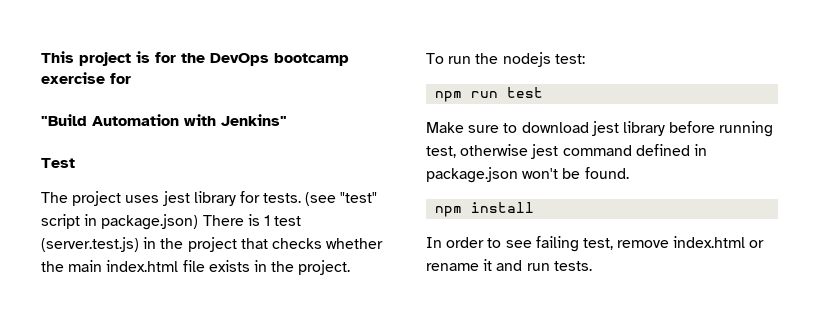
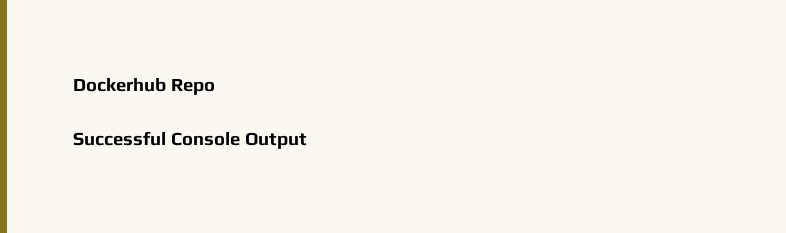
- This project is for the DevOps bootcamp exercise for
- "Build Automation with Jenkins"
- Test
- The project uses jest library for tests. (see "test" script in package.json) There is 1 test (server.test.js) in the project that checks whether the main index.html file exists in the project.
- To run the nodejs test:
- npm run test
- Make sure to download jest library before running test, otherwise jest command defined in package.json won't be found.
- npm install
- In order to see failing test, remove index.html or rename it and run tests.
+ Dockerhub Repo
+ Successful Console Output

